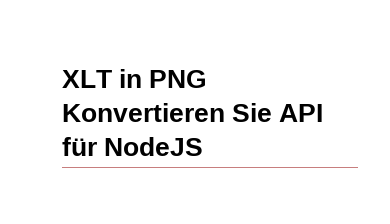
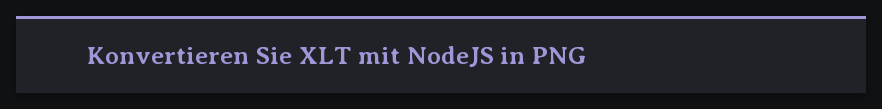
- XLT in PNG Konvertieren Sie API für NodeJS
+ Konvertieren Sie XLT mit NodeJS in PNG

